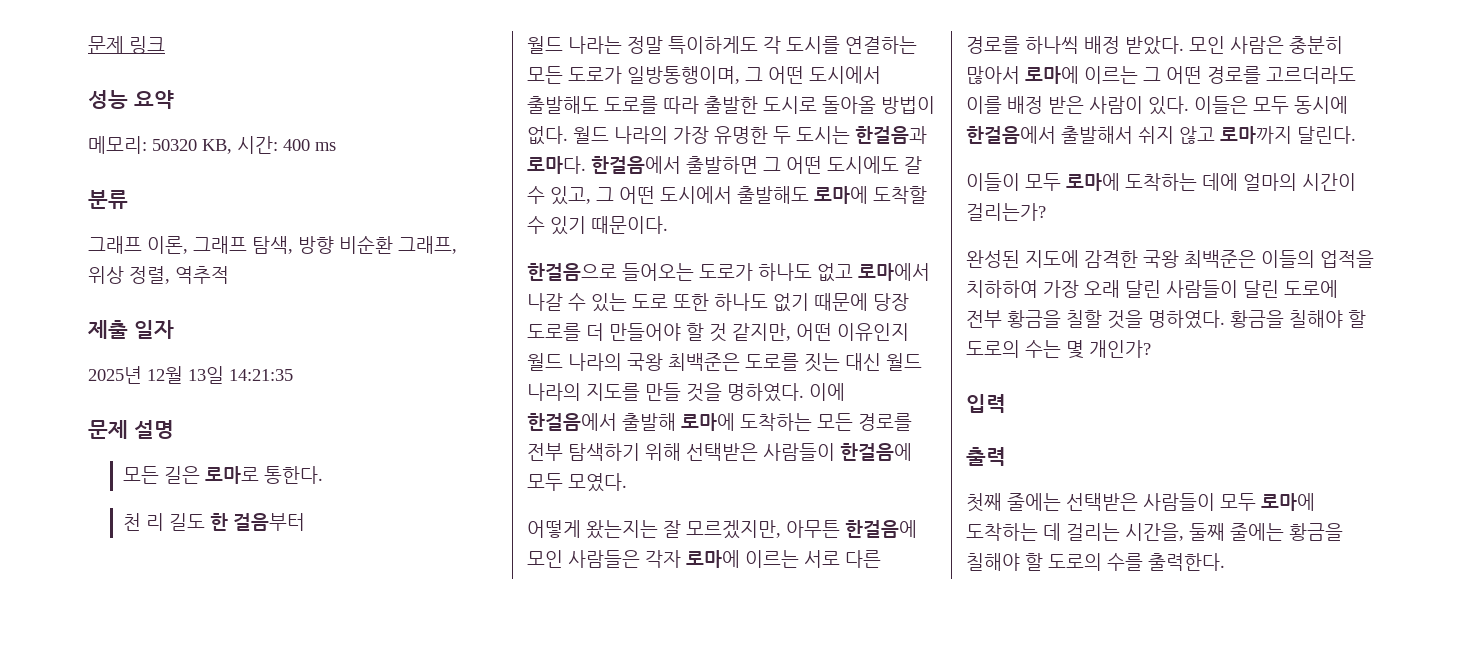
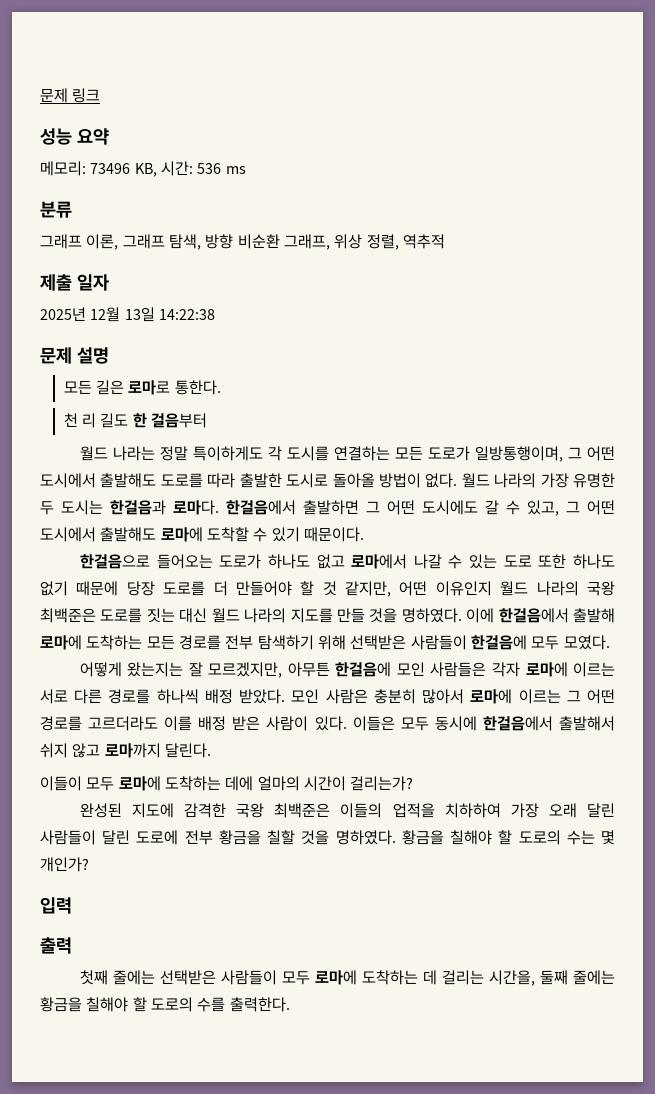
- 메모리: 50320 KB, 시간: 400 ms
+ 메모리: 73496 KB, 시간: 536 ms
- 2025년 12월 13일 14:21:35
+ 2025년 12월 13일 14:22:38

